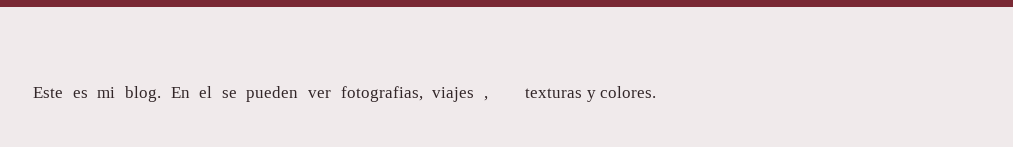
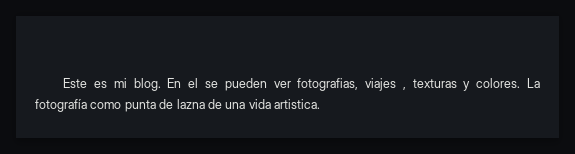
+ La fotografía como punta de lazna de una vida artistica.

